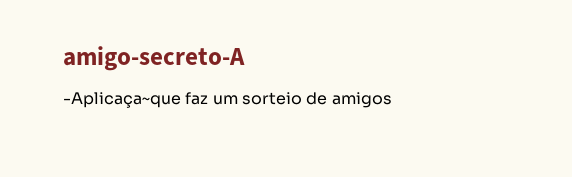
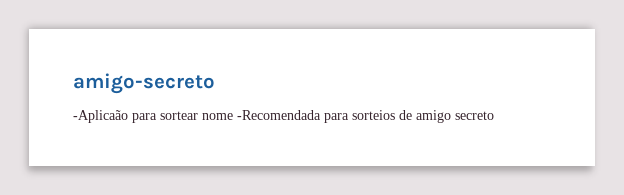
- amigo-secreto-A
- -Aplicaça~que faz um sorteio de amigos
+ amigo-secreto
+ -Aplicaão para sortear nome -Recomendada para sorteios de amigo secreto

